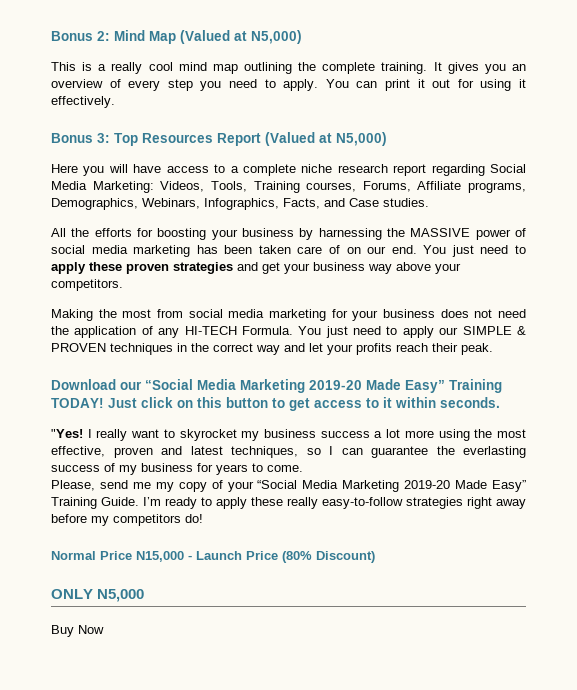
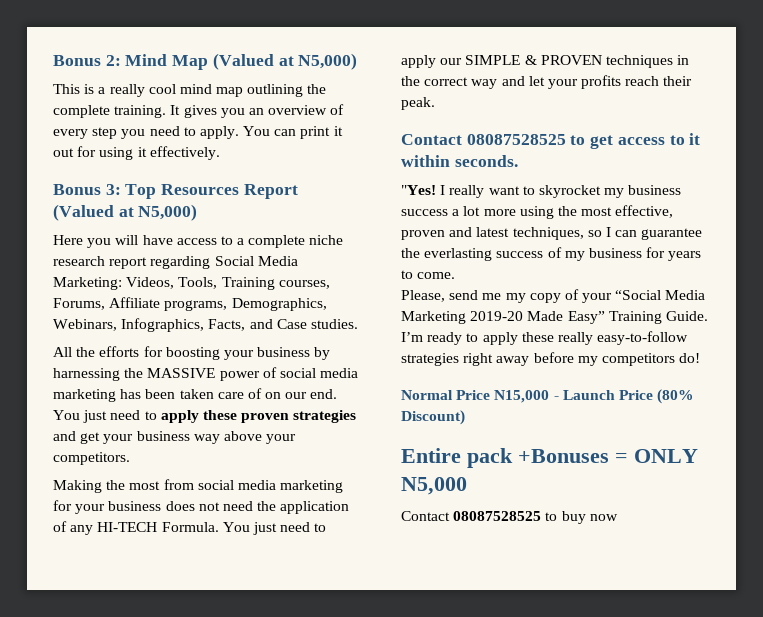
- Download our “Social Media Marketing 2019-20 Made Easy” Training TODAY! Just click on this button to get access to it within seconds.
+ Contact 08087528525 to get access to it within seconds.
- ONLY N5,000
- Buy Now
+ Entire pack +Bonuses = ONLY N5,000
+ Contact 08087528525 to buy now

